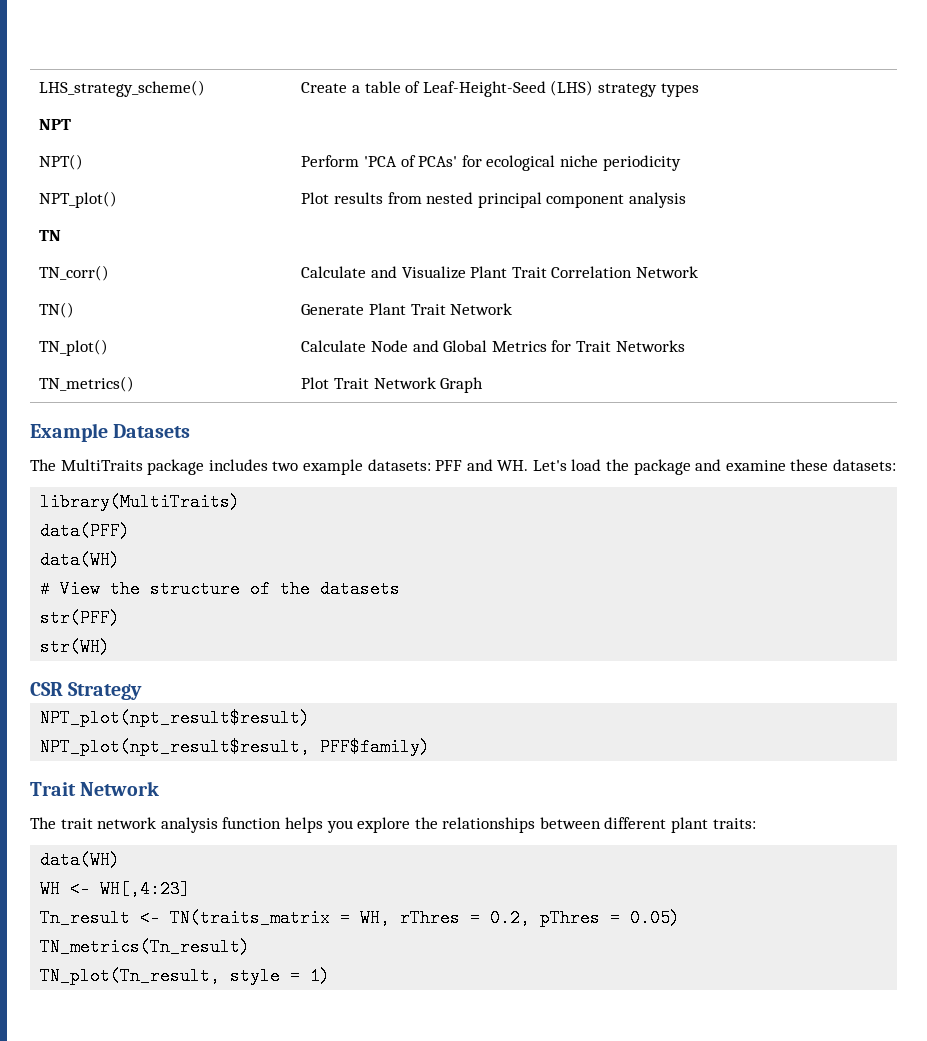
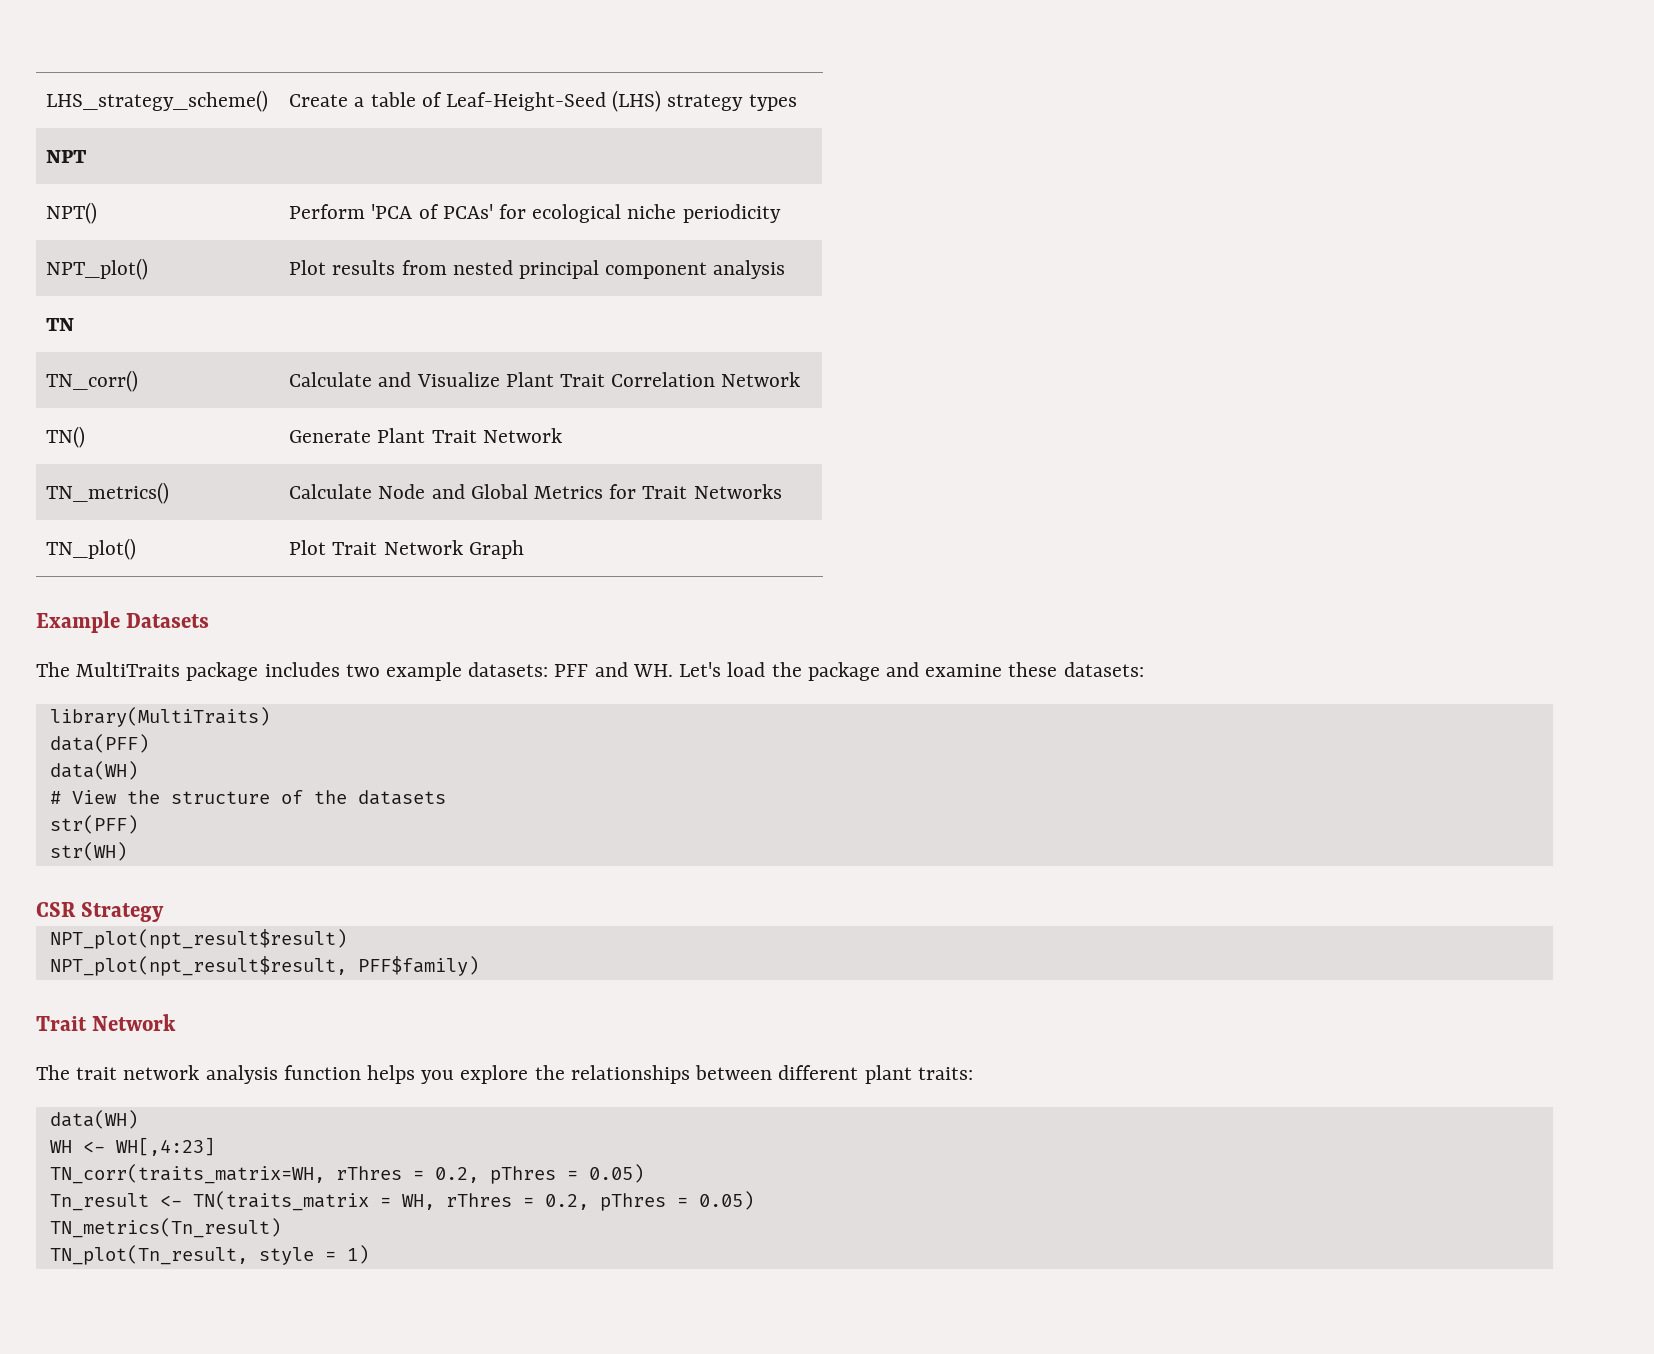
- TN_plot() | Calculate Node and Global Metrics for Trait Networks
+ TN_metrics() | Calculate Node and Global Metrics for Trait Networks
- TN_metrics() | Plot Trait Network Graph
+ TN_plot() | Plot Trait Network Graph
+ TN_corr(traits_matrix=WH, rThres = 0.2, pThres = 0.05)

